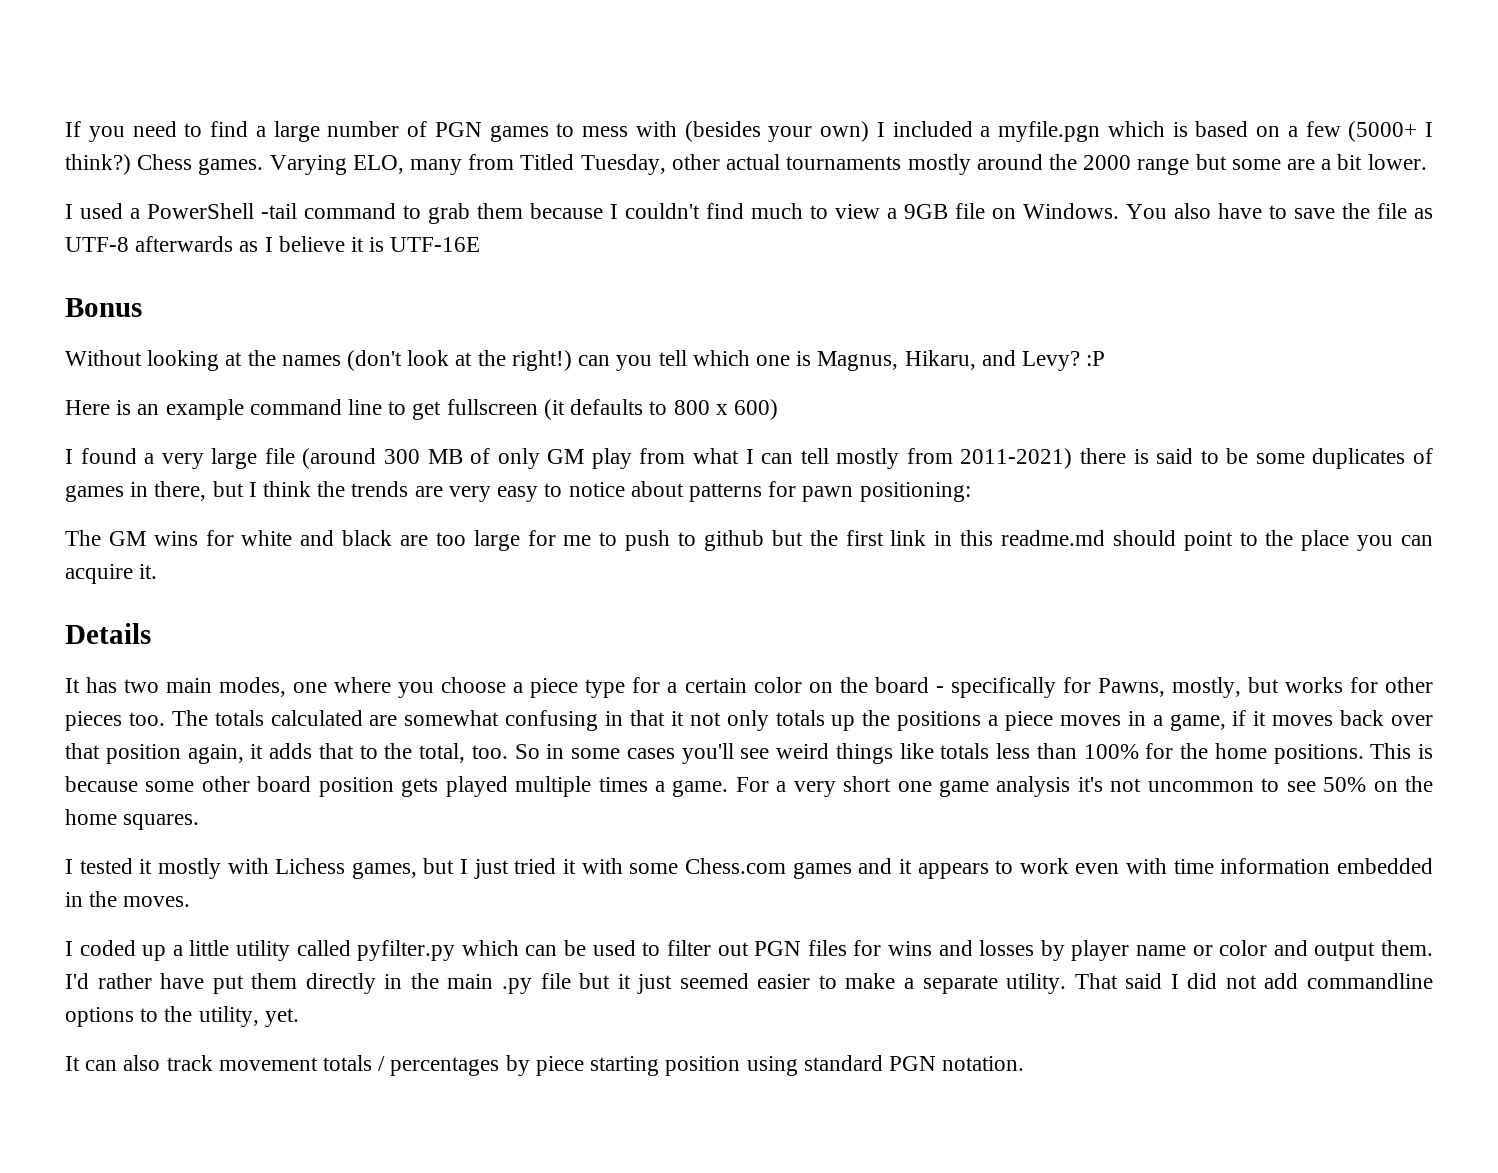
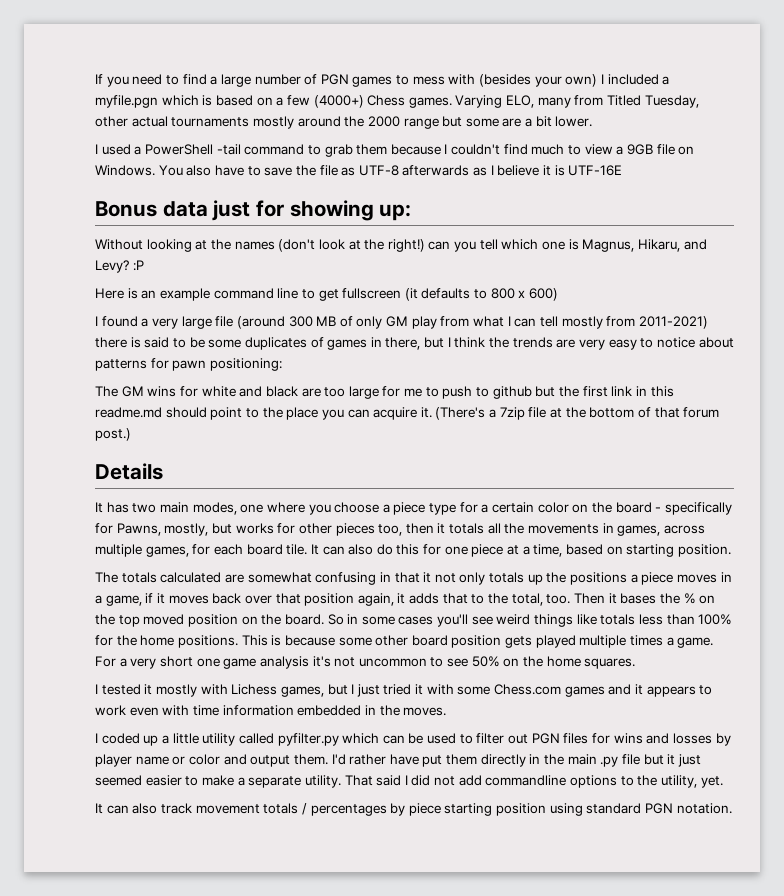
- If you need to find a large number of PGN games to mess with (besides your own) I included a myfile.pgn which is based on a few (5000+ I think?) Chess games.
+ If you need to find a large number of PGN games to mess with (besides your own) I included a myfile.pgn which is based on a few (4000+) Chess games.
- Bonus
+ Bonus data just for showing up:
+ (There's a 7zip file at the bottom of that forum post.)
- It has two main modes, one where you choose a piece type for a certain color on the board - specifically for Pawns, mostly, but works for other pieces too. The totals calculated are somewhat confusing in that it not only totals up the positions a piece moves in a game, if it moves back over that position again, it adds that to the total, too.
+ It has two main modes, one where you choose a piece type for a certain color on the board - specifically for Pawns, mostly, but works for other pieces too, then it totals all the movements in games, across multiple games, for each board tile. It can also do this for one piece at a time, based on starting position.
+ The totals calculated are somewhat confusing in that it not only totals up the positions a piece moves in a game, if it moves back over that position again, it adds that to the total, too.
+ Then it bases the % on the top moved position on the board.

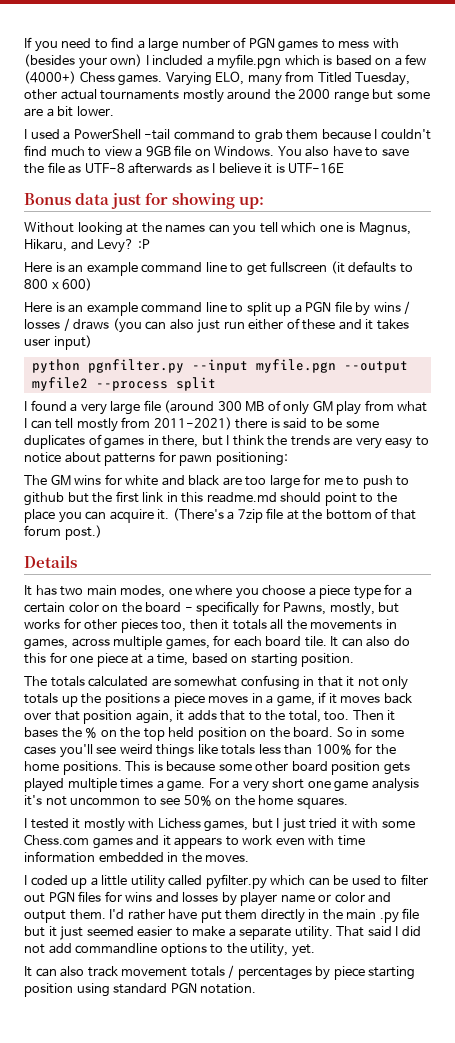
- Without looking at the names (don't look at the right!) can you tell which one is Magnus, Hikaru, and Levy? :P
+ Without looking at the names can you tell which one is Magnus, Hikaru, and Levy? :P
+ Here is an example command line to split up a PGN file by wins / losses / draws (you can also just run either of these and it takes user input)
+ python pgnfilter.py --input myfile.pgn --output myfile2 --process split
- Then it bases the % on the top moved position on the board.
+ Then it bases the % on the top held position on the board.

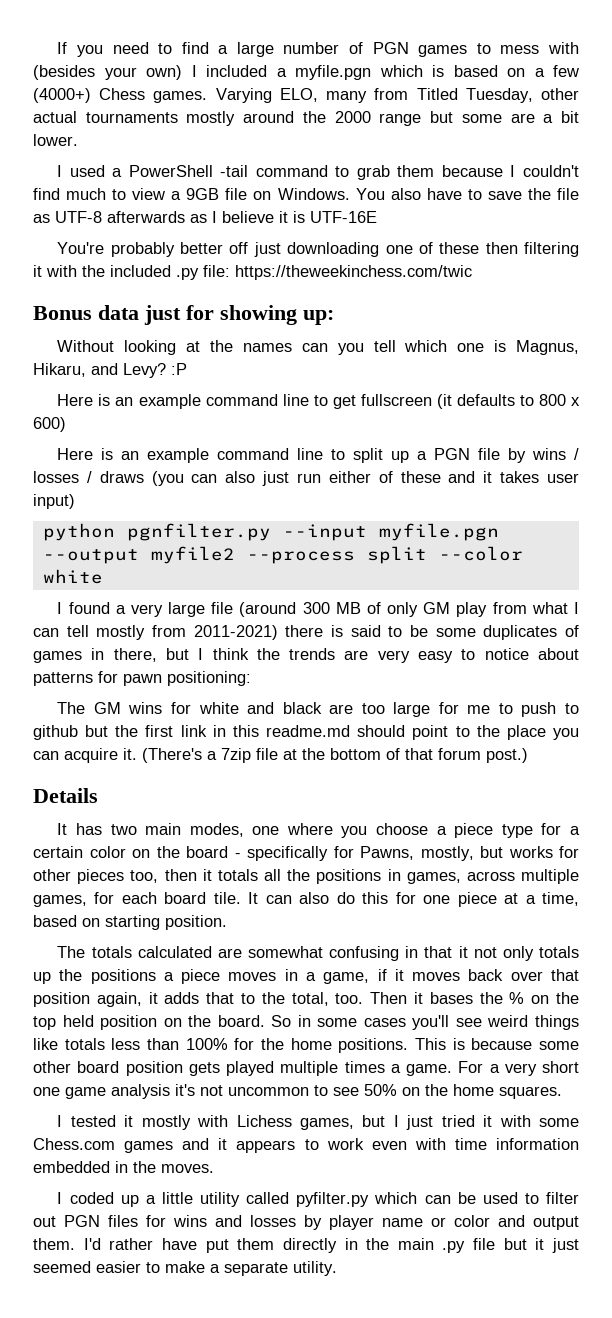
+ You're probably better off just downloading one of these then filtering it with the included .py file: https://theweekinchess.com/twic
- python pgnfilter.py --input myfile.pgn --output myfile2 --process split
+ python pgnfilter.py --input myfile.pgn --output myfile2 --process split --color white
- It has two main modes, one where you choose a piece type for a certain color on the board - specifically for Pawns, mostly, but works for other pieces too, then it totals all the movements in games, across multiple games, for each board tile.
+ It has two main modes, one where you choose a piece type for a certain color on the board - specifically for Pawns, mostly, but works for other pieces too, then it totals all the positions in games, across multiple games, for each board tile.
- That said I did not add commandline options to the utility, yet.
- It can also track movement totals / percentages by piece starting position using standard PGN notation.

